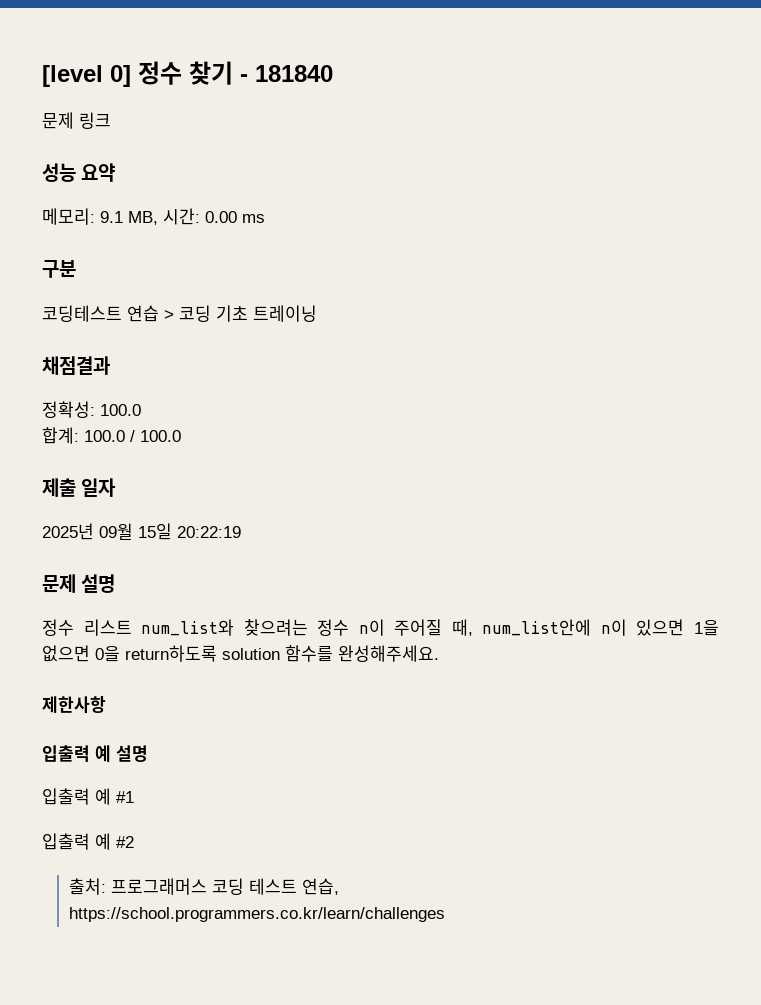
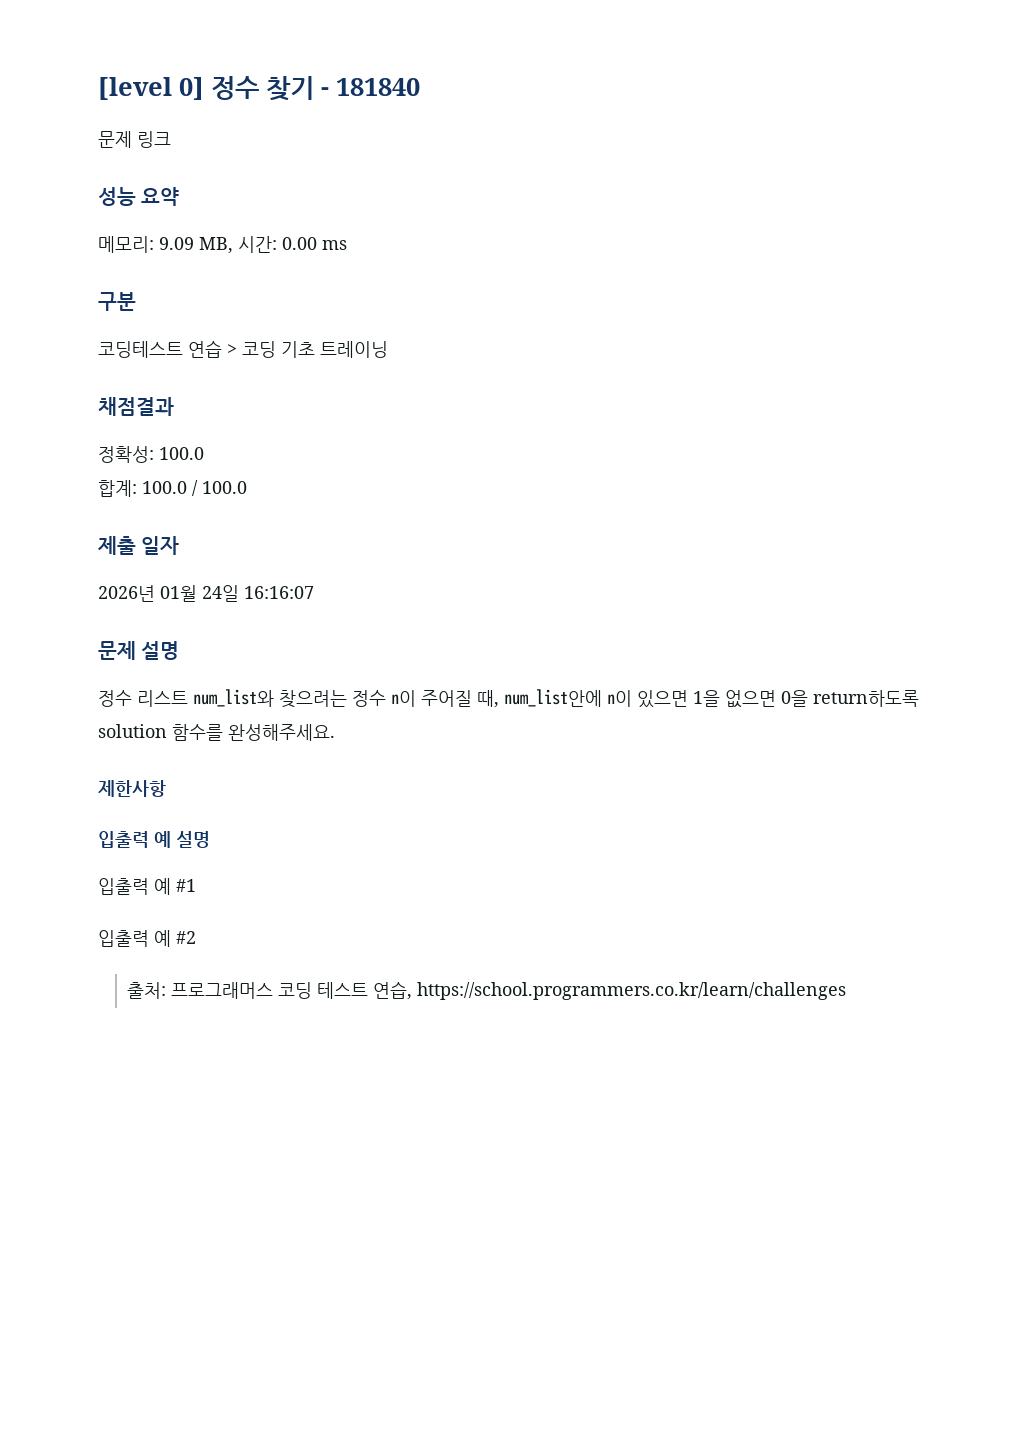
- 메모리: 9.1 MB, 시간: 0.00 ms
+ 메모리: 9.09 MB, 시간: 0.00 ms
- 2025년 09월 15일 20:22:19
+ 2026년 01월 24일 16:16:07

